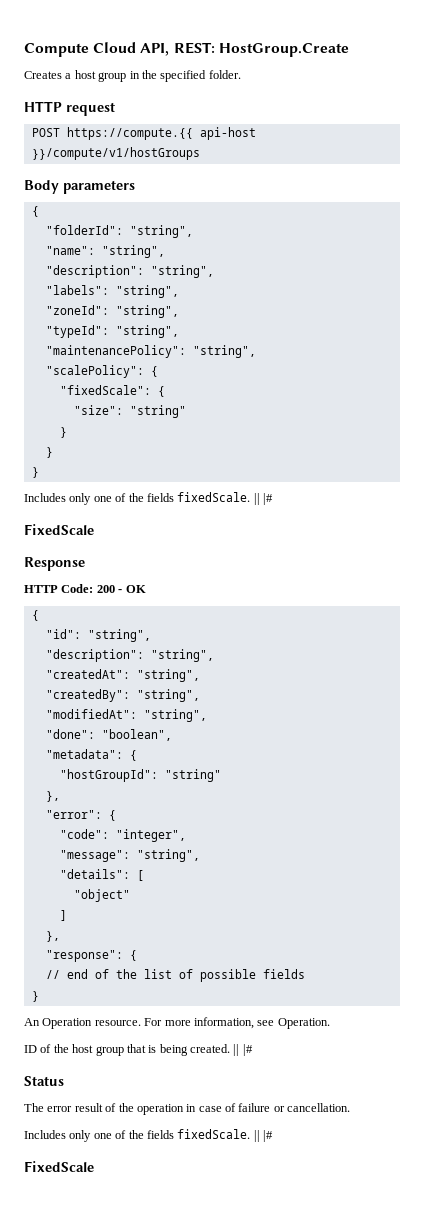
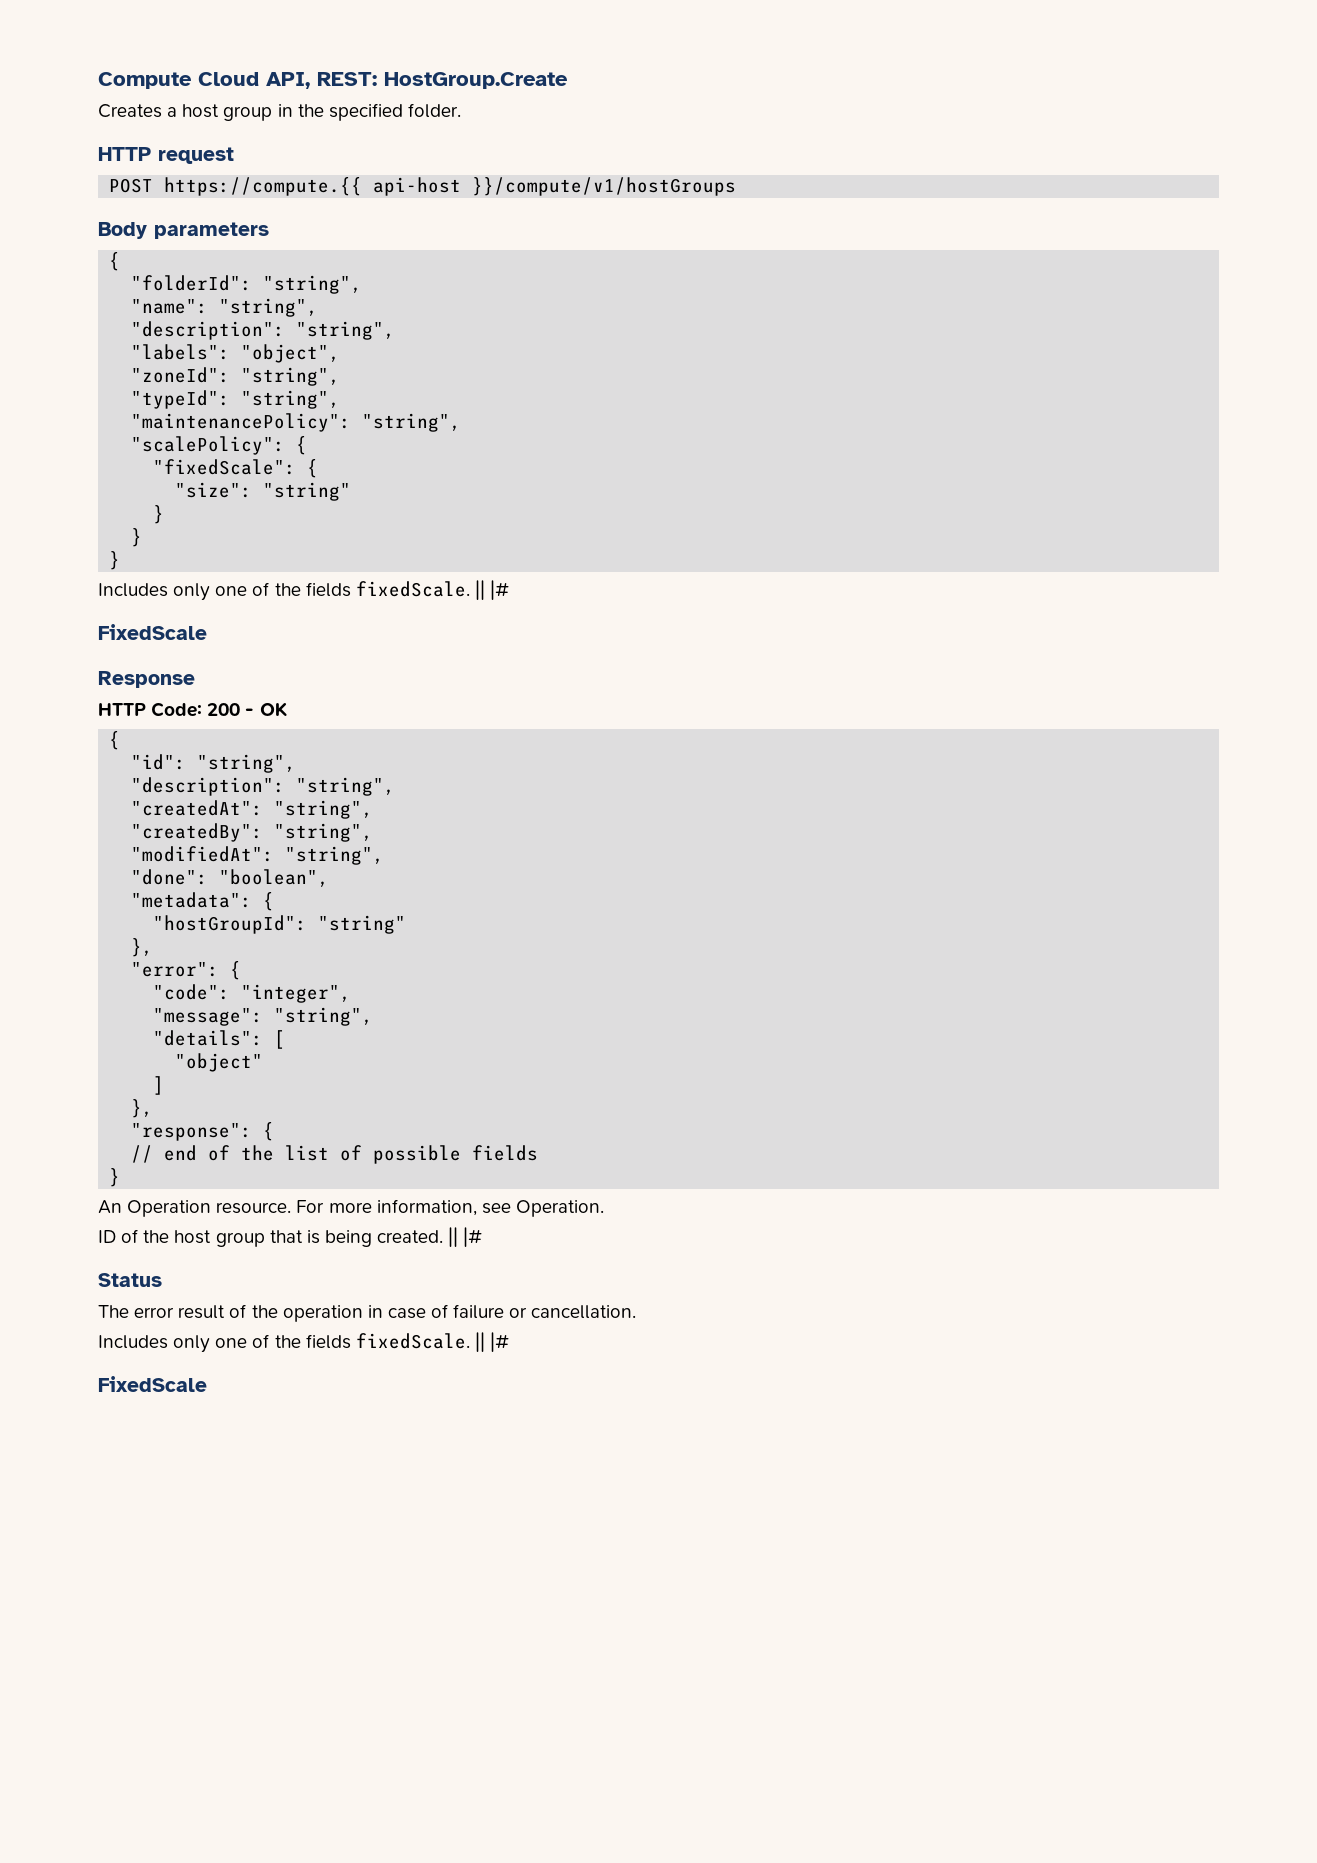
- "labels": "string",
+ "labels": "object",

